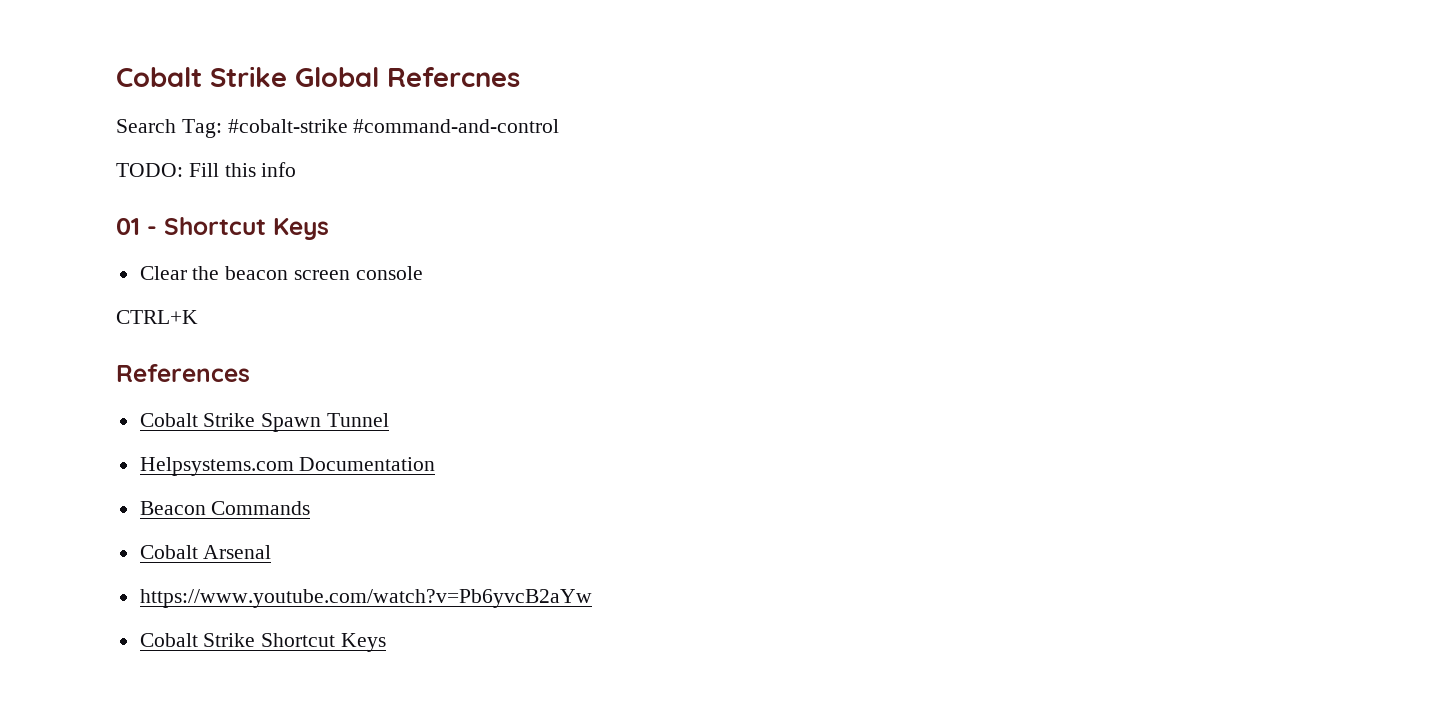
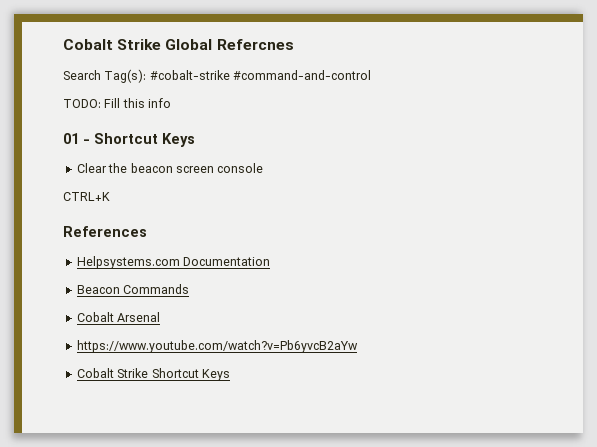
- Search Tag: #cobalt-strike #command-and-control
+ Search Tag(s): #cobalt-strike #command-and-control
- Cobalt Strike Spawn Tunnel

